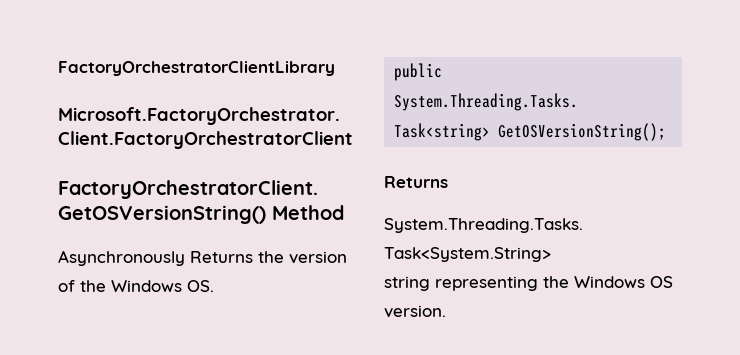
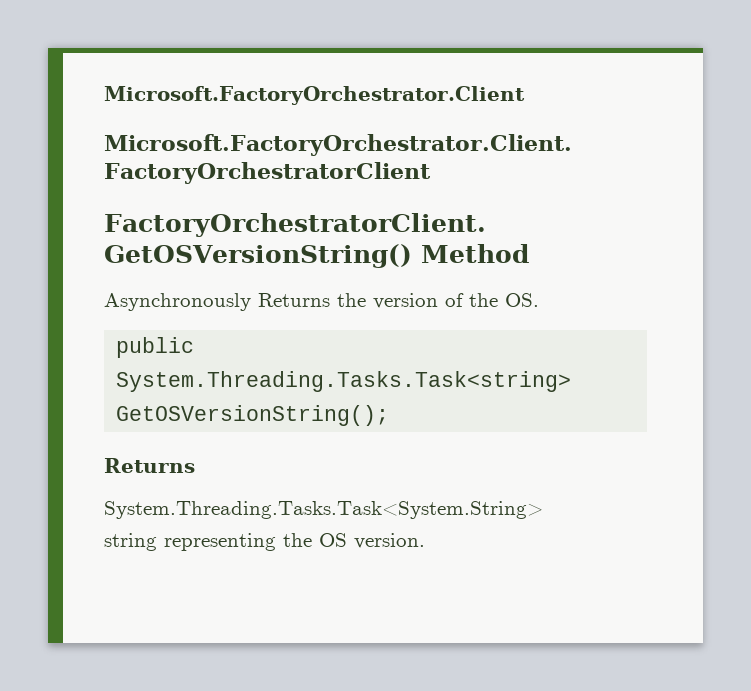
- FactoryOrchestratorClientLibrary
+ Microsoft.FactoryOrchestrator.Client
- Asynchronously Returns the version of the Windows OS.
+ Asynchronously Returns the version of the OS.
- string representing the Windows OS version.
+ string representing the OS version.

